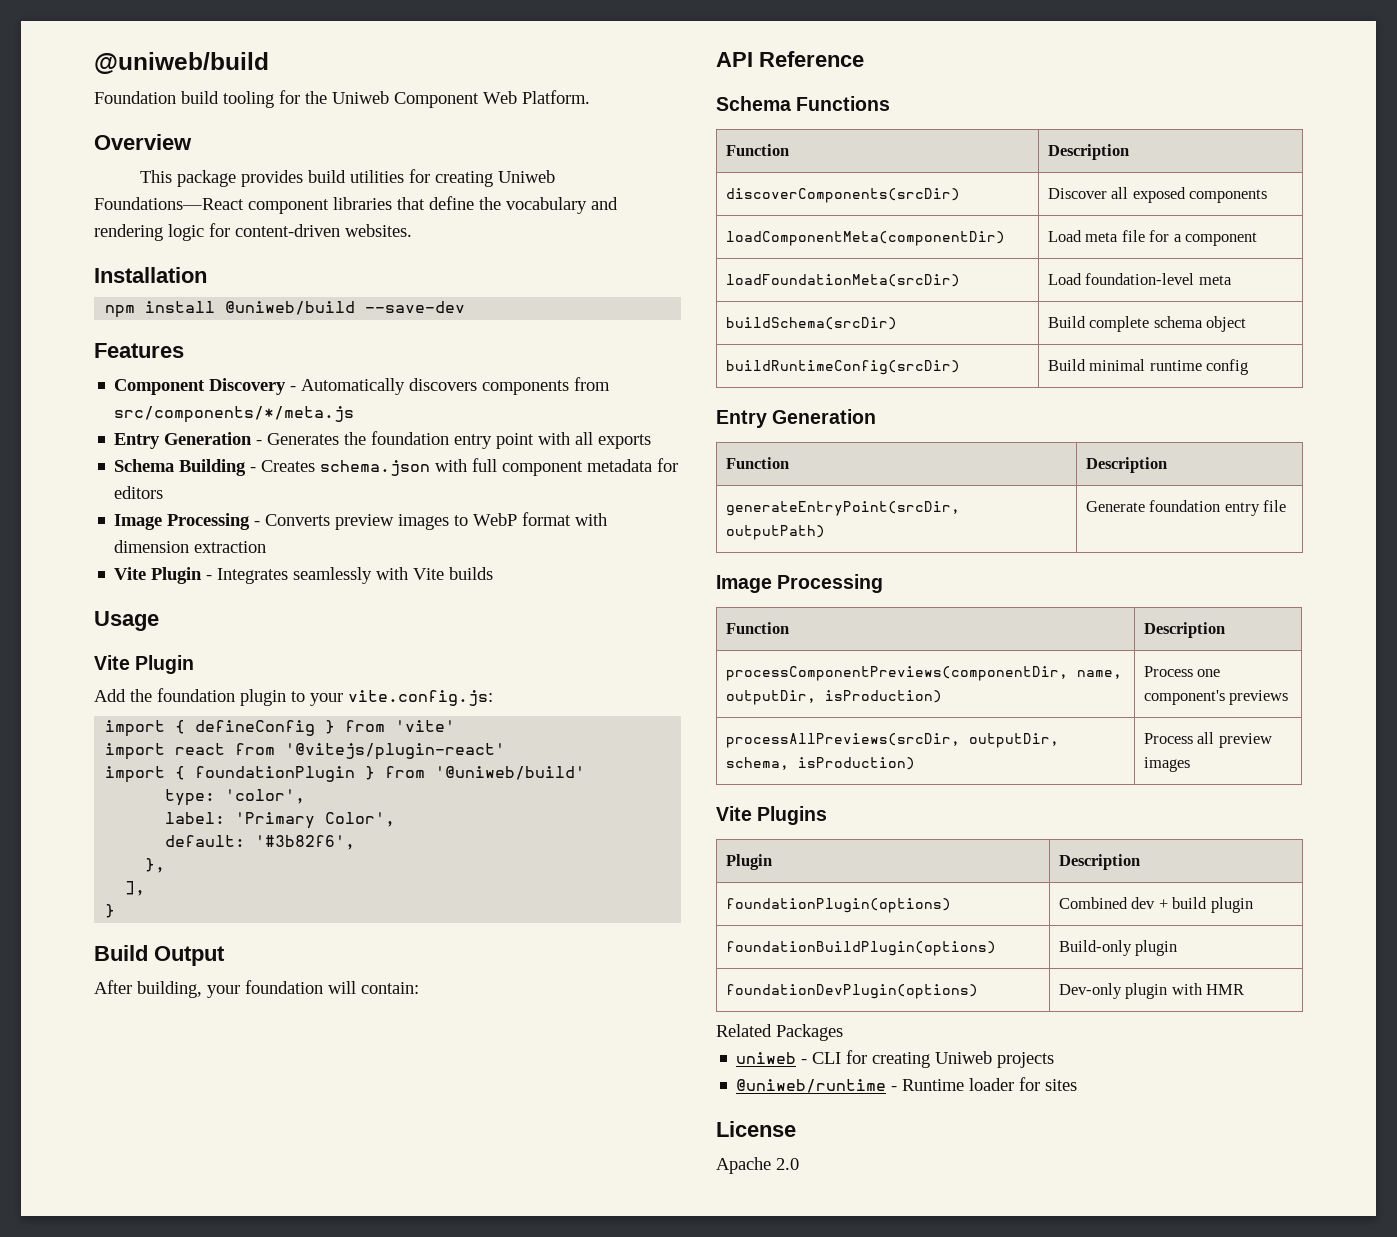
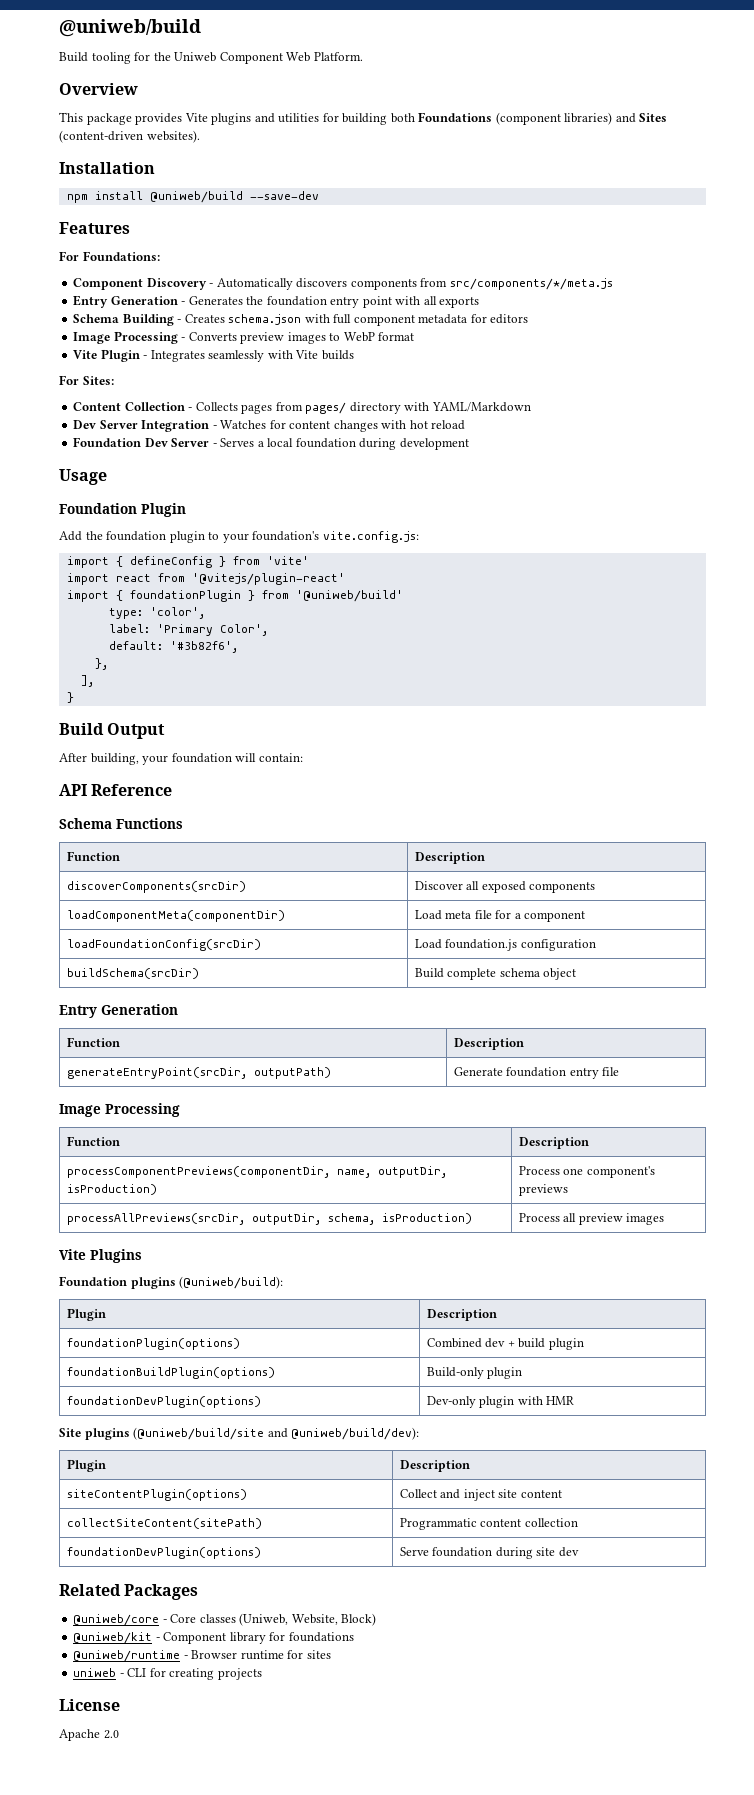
- Foundation build tooling for the Uniweb Component Web Platform.
+ Build tooling for the Uniweb Component Web Platform.
- This package provides build utilities for creating Uniweb Foundations—React component libraries that define the vocabulary and rendering logic for content-driven websites.
+ This package provides Vite plugins and utilities for building both Foundations (component libraries) and Sites (content-driven websites).
+ For Foundations:
- Image Processing - Converts preview images to WebP format with dimension extraction
+ Image Processing - Converts preview images to WebP format
+ For Sites:
+ Content Collection - Collects pages from pages/ directory with YAML/Markdown
+ Dev Server Integration - Watches for content changes with hot reload
+ Foundation Dev Server - Serves a local foundation during development
  Usage
- Vite Plugin
+ Foundation Plugin
- Add the foundation plugin to your vite.config.js:
+ Add the foundation plugin to your foundation's vite.config.js:
- loadFoundationMeta(srcDir) | Load foundation-level meta
+ loadFoundationConfig(srcDir) | Load foundation.js configuration
- buildRuntimeConfig(srcDir) | Build minimal runtime config
+ Foundation plugins (@uniweb/build):
+ Site plugins (@uniweb/build/site and @uniweb/build/dev):
+ Plugin | Description
+ siteContentPlugin(options) | Collect and inject site content
+ collectSiteContent(sitePath) | Programmatic content collection
+ foundationDevPlugin(options) | Serve foundation during site dev
  Related Packages
+ @uniweb/core - Core classes (Uniweb, Website, Block)
+ @uniweb/kit - Component library for foundations
+ @uniweb/runtime - Browser runtime for sites
- uniweb - CLI for creating Uniweb projects
+ uniweb - CLI for creating projects
- @uniweb/runtime - Runtime loader for sites

